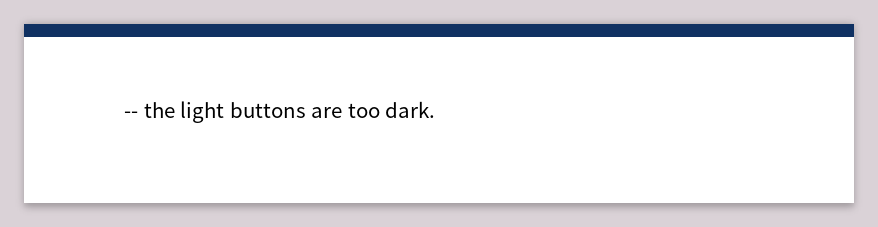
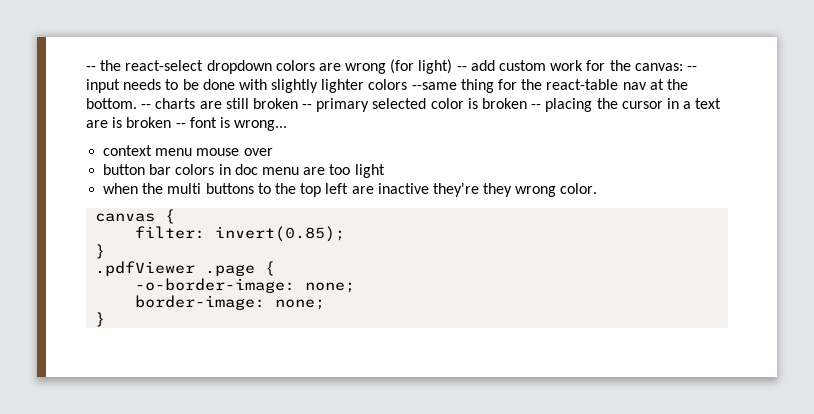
- -- the light buttons are too dark.
+ -- the react-select dropdown colors are wrong (for light) -- add custom work for the canvas: -- input needs to be done with slightly lighter colors --same thing for the react-table nav at the bottom. -- charts are still broken -- primary selected color is broken -- placing the cursor in a text are is broken -- font is wrong...
+ context menu mouse over
+ button bar colors in doc menu are too light
+ when the multi buttons to the top left are inactive they're they wrong color.
+ canvas {
+ filter: invert(0.85);
+ }
+ .pdfViewer .page {
+ -o-border-image: none;
+ border-image: none;
+ }

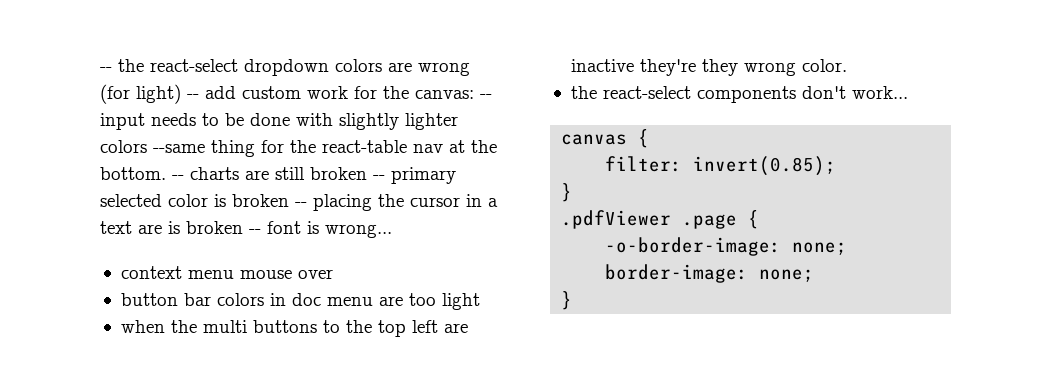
+ the react-select components don't work...

